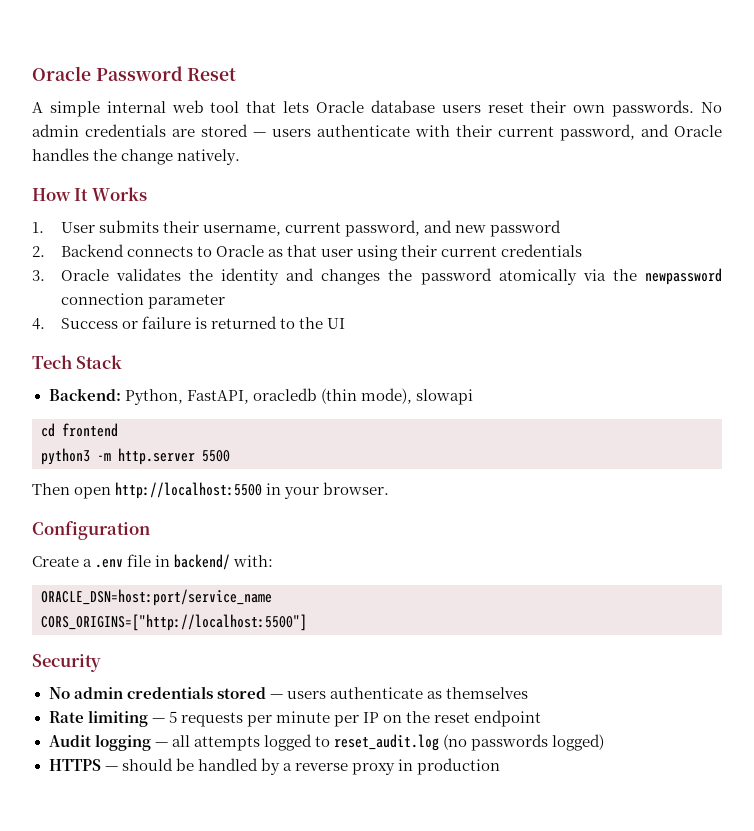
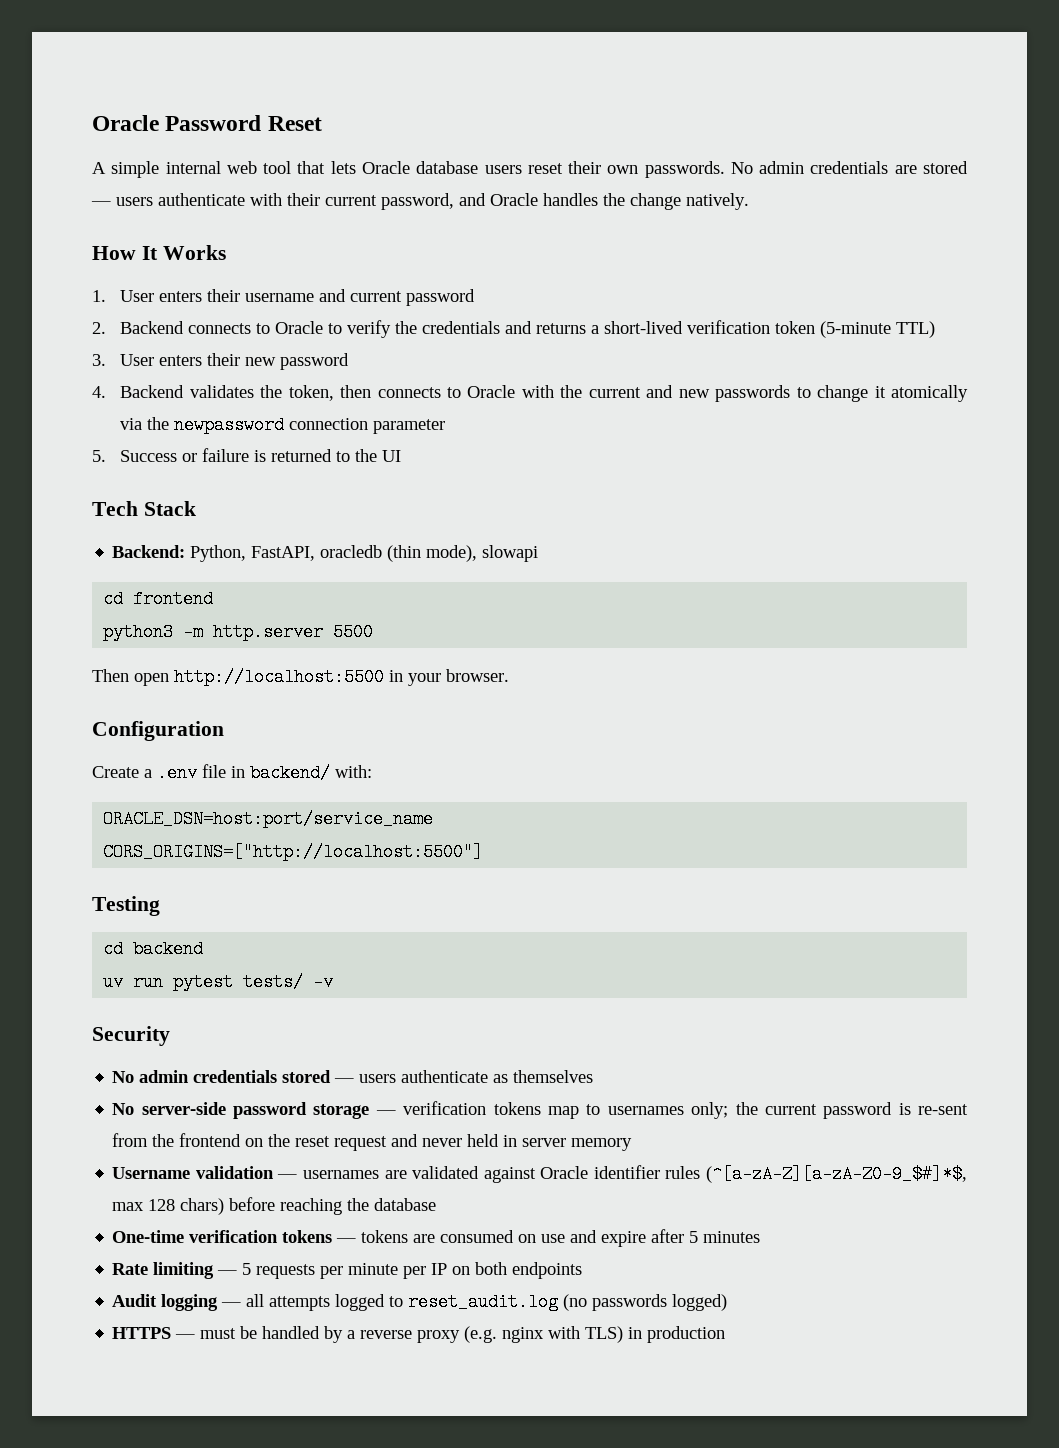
- 1. User submits their username, current password, and new password
+ 1. User enters their username and current password
- 2. Backend connects to Oracle as that user using their current credentials
- 3. Oracle validates the identity and changes the password atomically via the newpassword connection parameter
+ 2. Backend connects to Oracle to verify the credentials and returns a short-lived verification token (5-minute TTL)
+ 3. User enters their new password
+ 4. Backend validates the token, then connects to Oracle with the current and new passwords to change it atomically via the newpassword connection parameter
- 4. Success or failure is returned to the UI
+ 5. Success or failure is returned to the UI
+ Testing
+ cd backend
+ uv run pytest tests/ -v
+ No server-side password storage — verification tokens map to usernames only; the current password is re-sent from the frontend on the reset request and never held in server memory
+ Username validation — usernames are validated against Oracle identifier rules (^[a-zA-Z][a-zA-Z0-9_$#]*$, max 128 chars) before reaching the database
+ One-time verification tokens — tokens are consumed on use and expire after 5 minutes
- Rate limiting — 5 requests per minute per IP on the reset endpoint
+ Rate limiting — 5 requests per minute per IP on both endpoints
- HTTPS — should be handled by a reverse proxy in production
+ HTTPS — must be handled by a reverse proxy (e.g. nginx with TLS) in production

